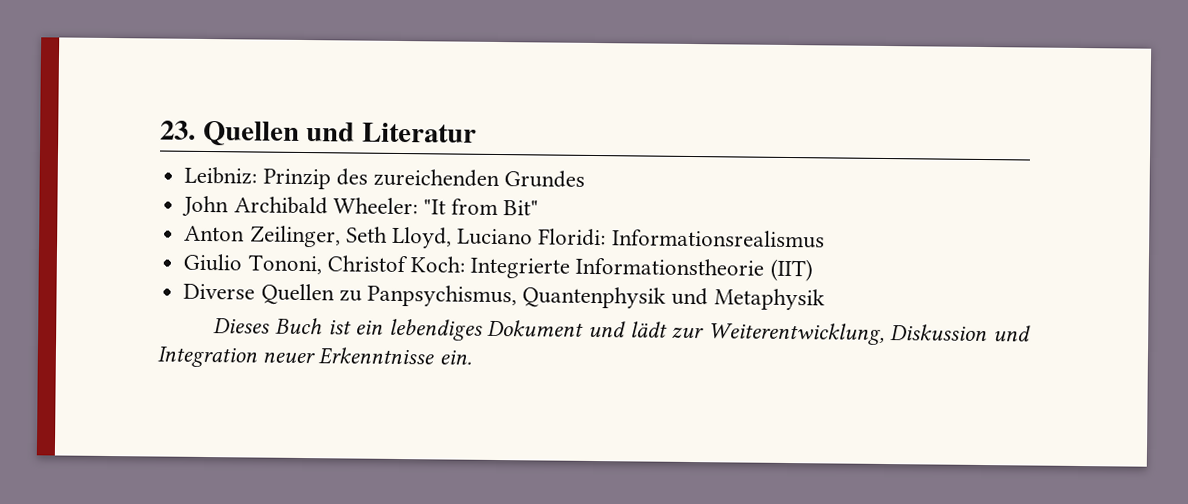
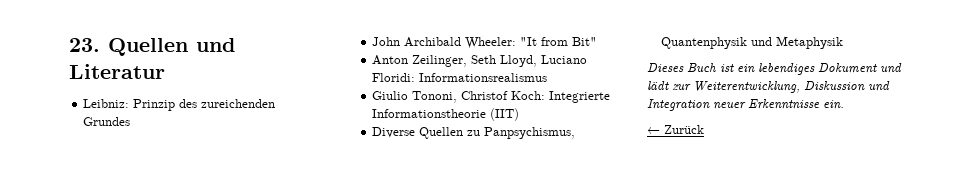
+ ← Zurück

